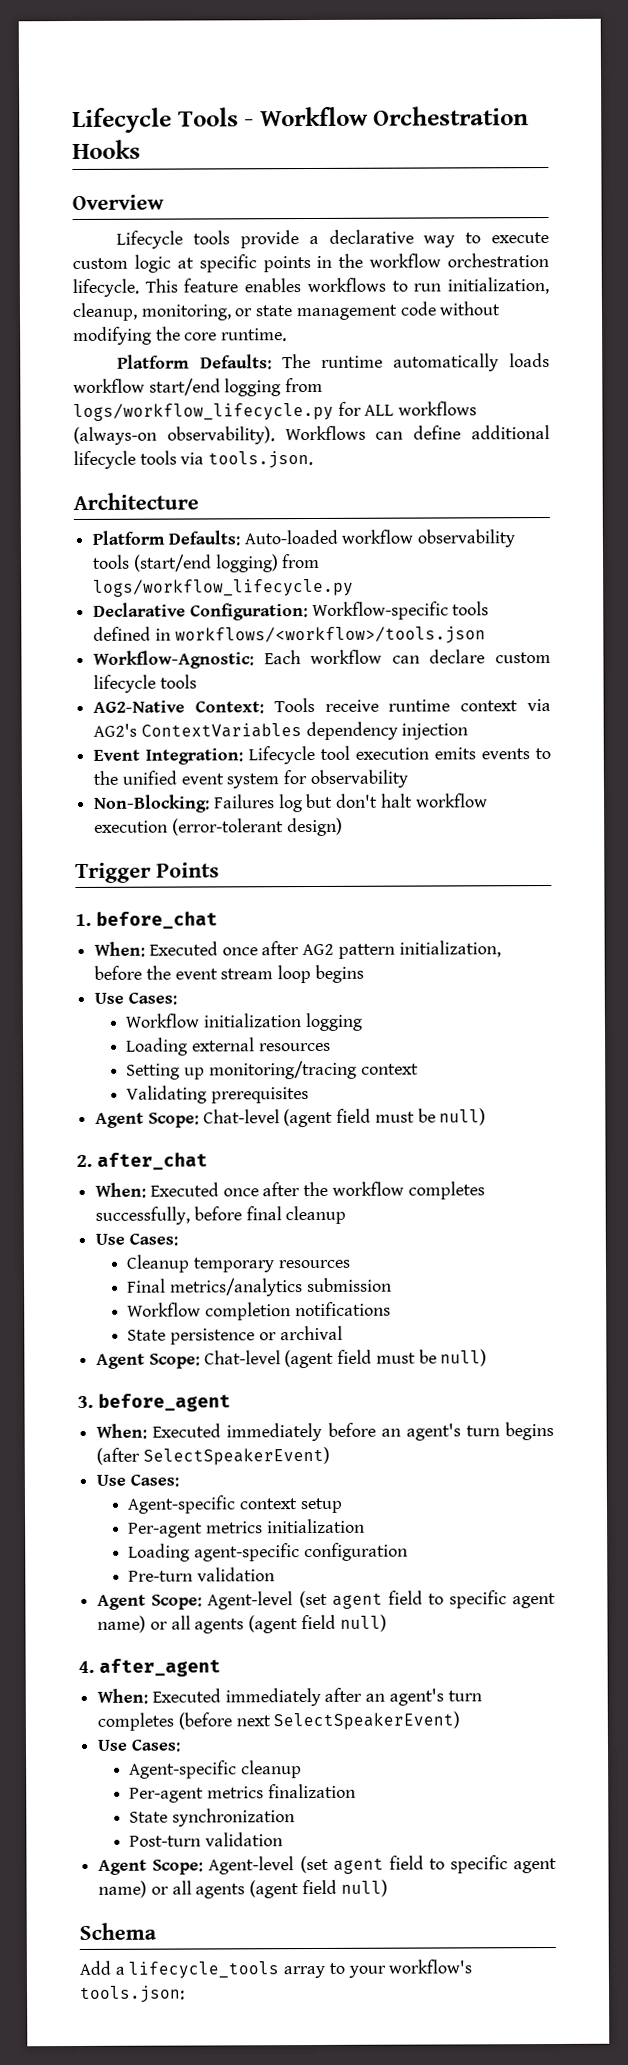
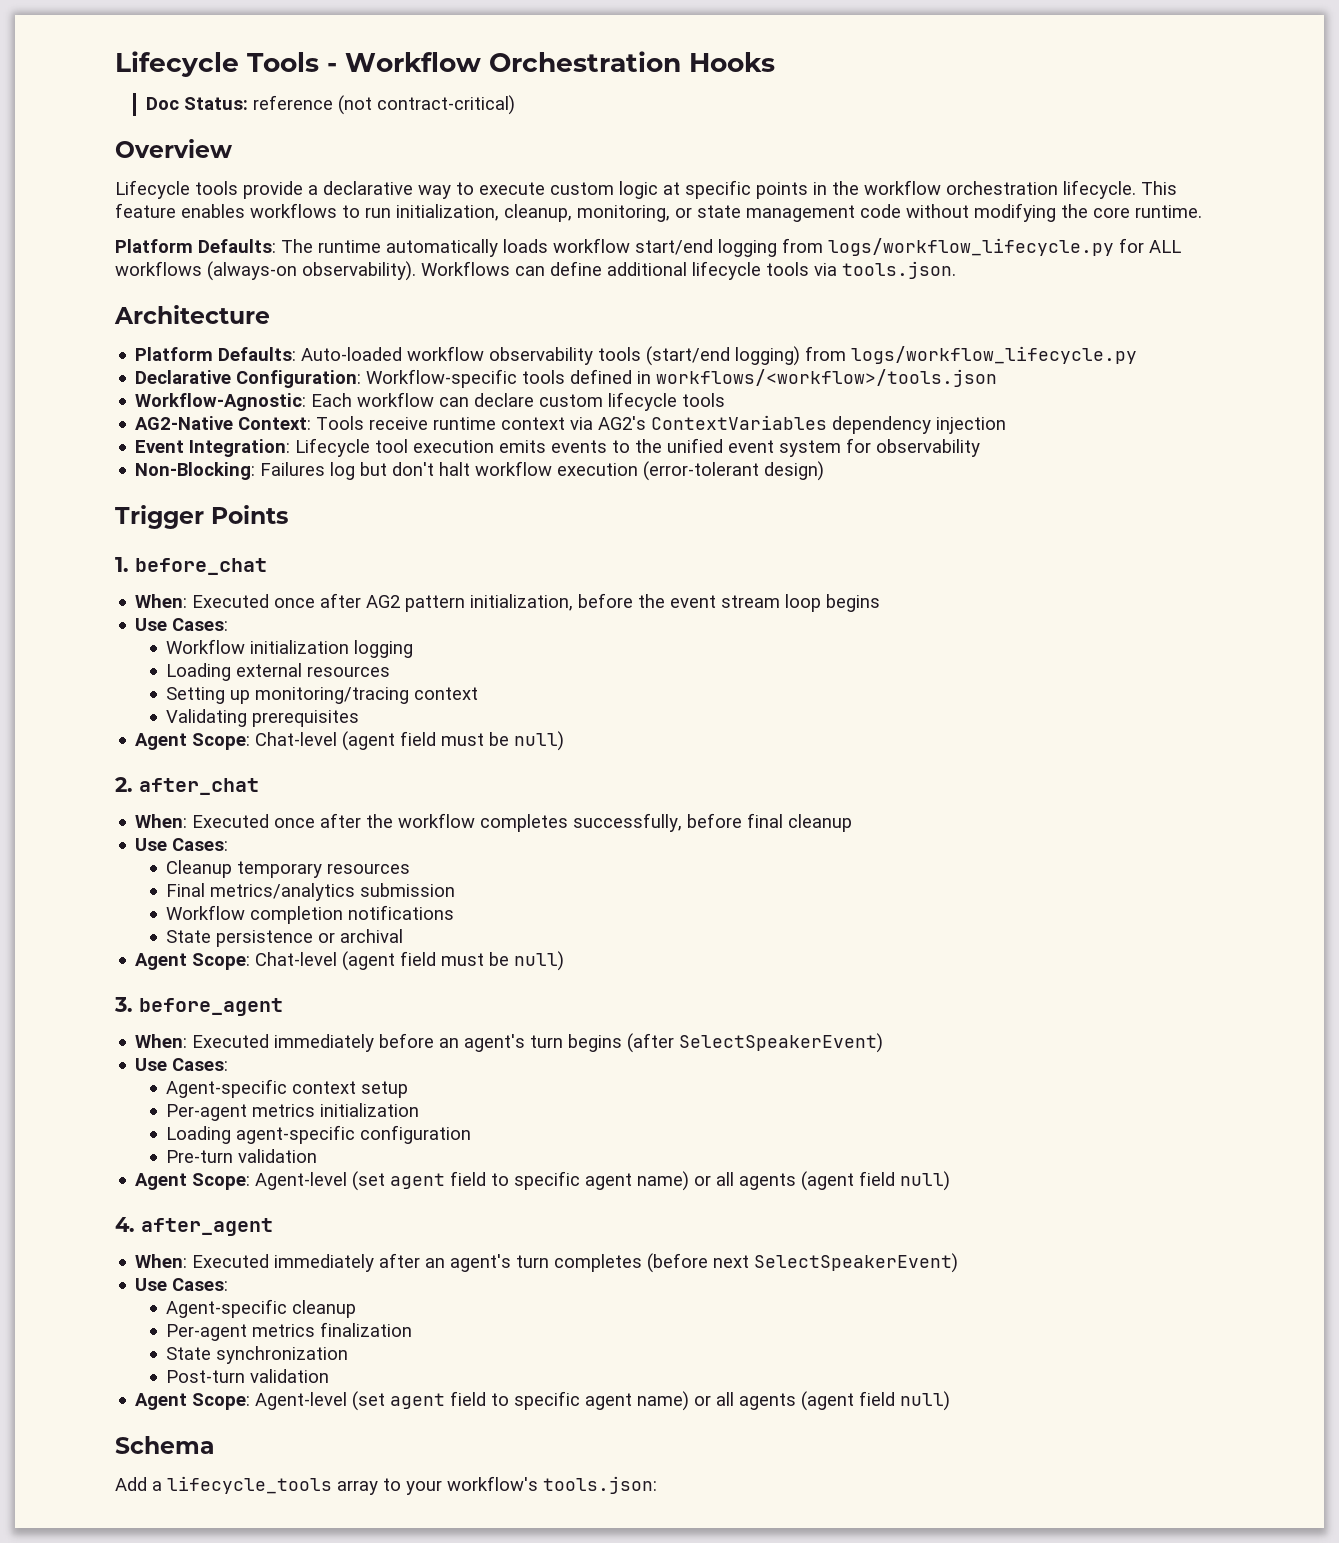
+ Doc Status: reference (not contract-critical)

